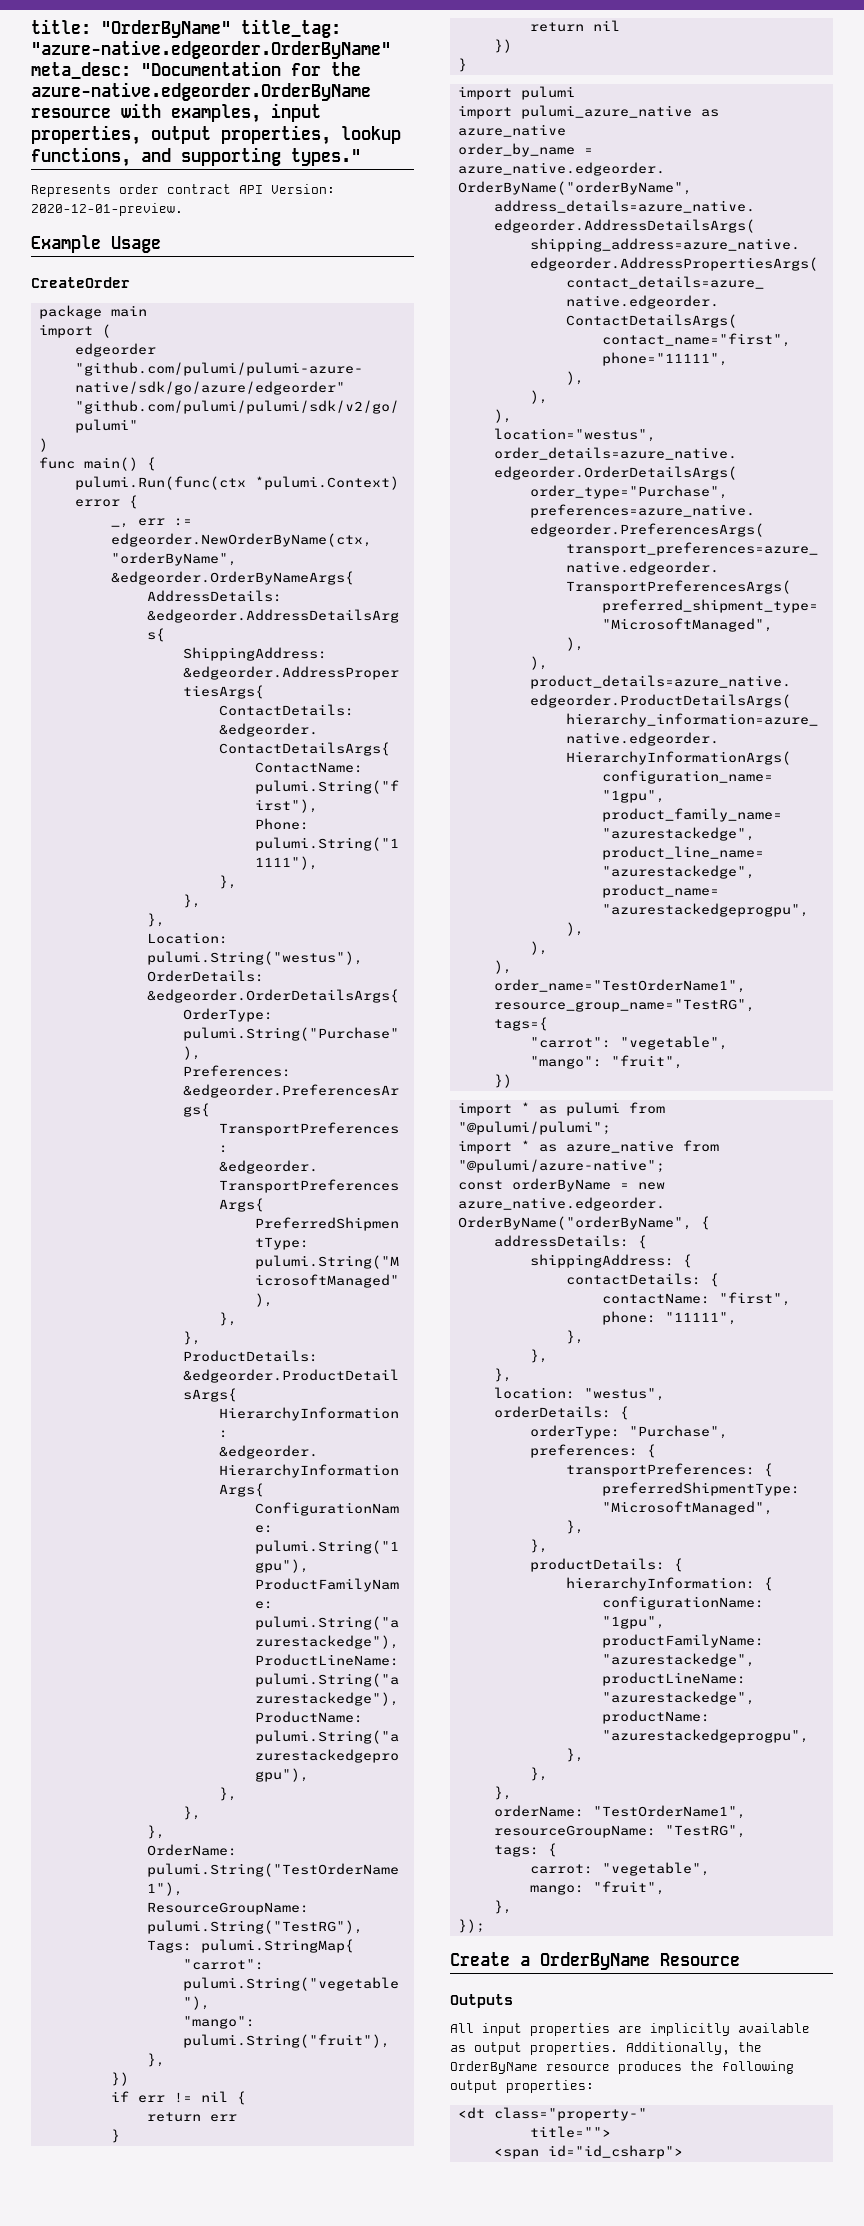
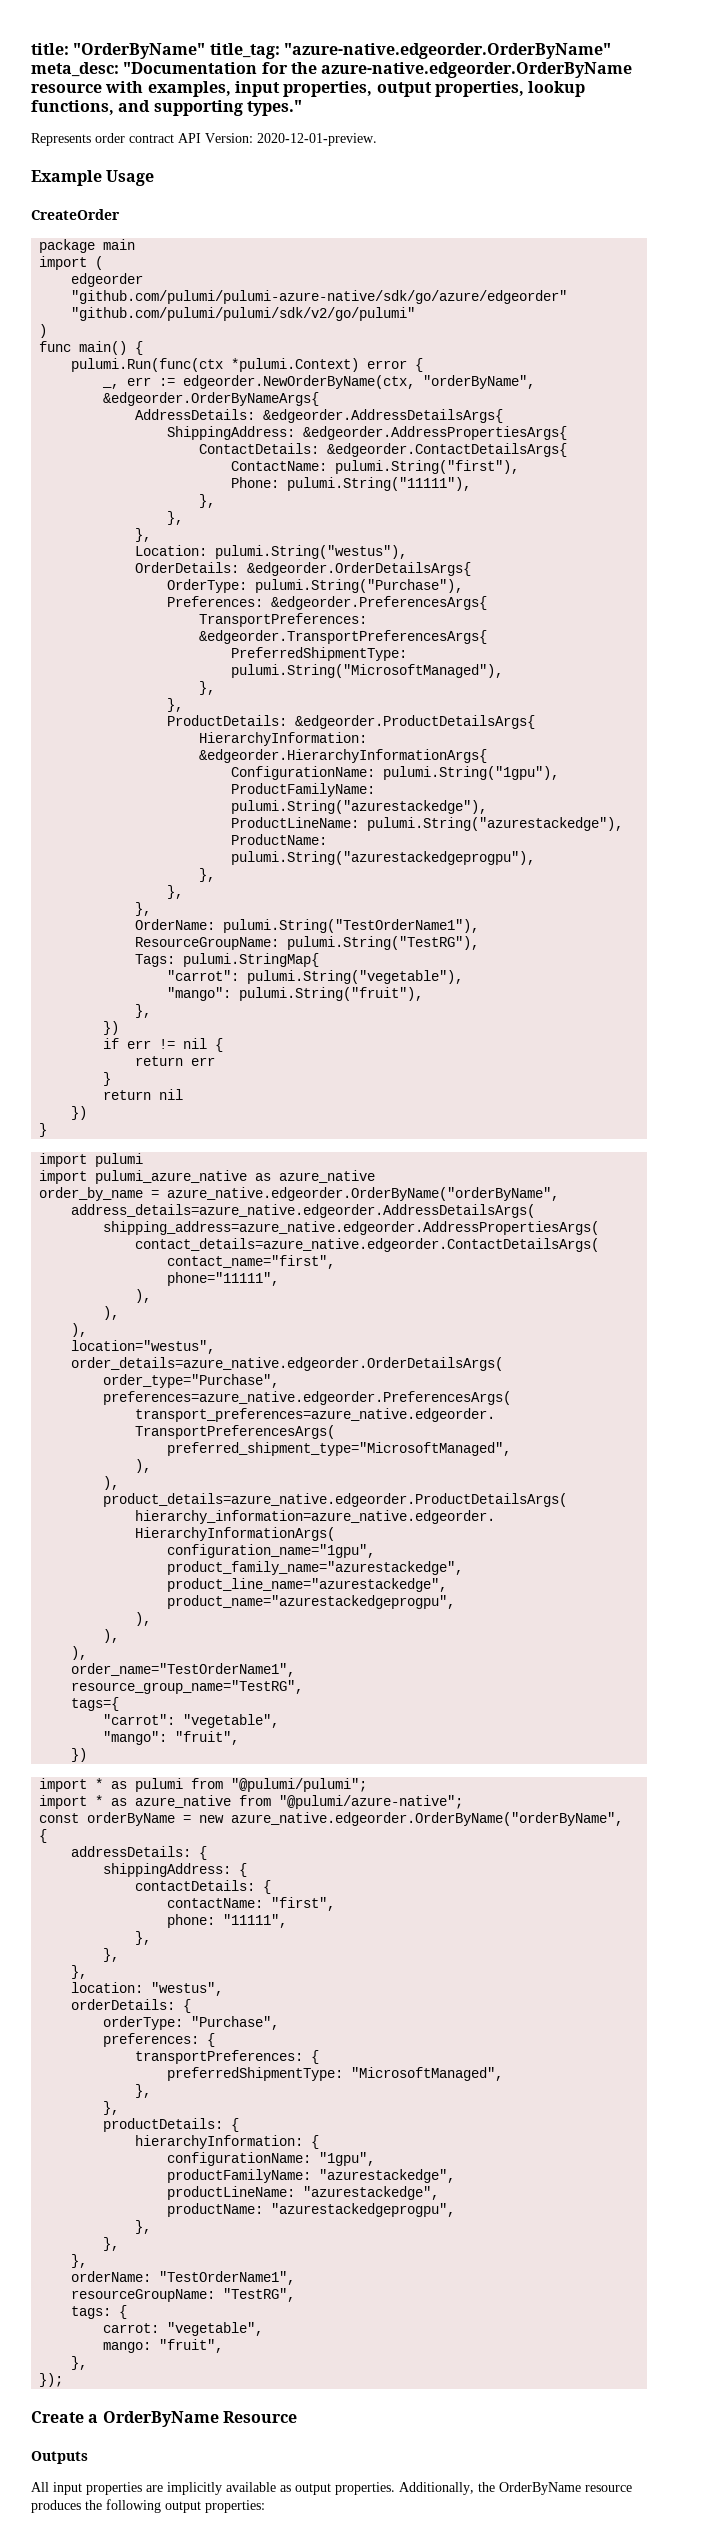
- <dt class="property-"
- title="">
- <span id="id_csharp">

